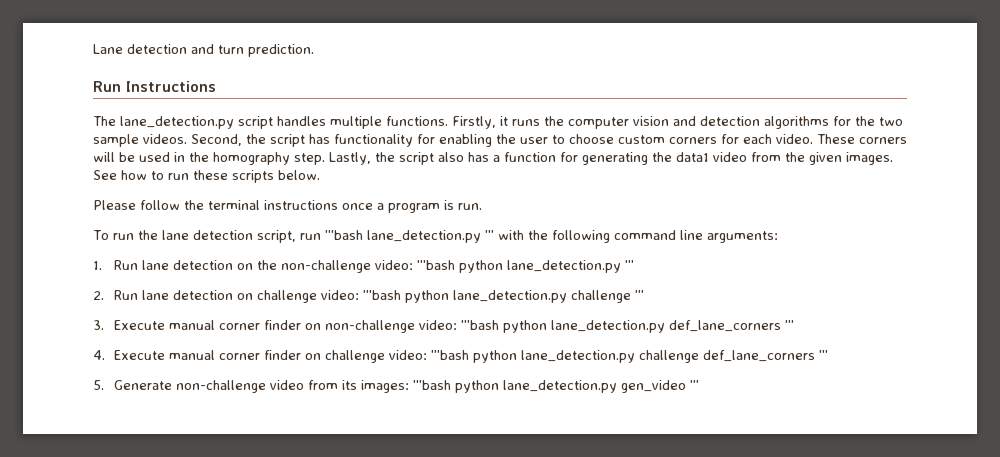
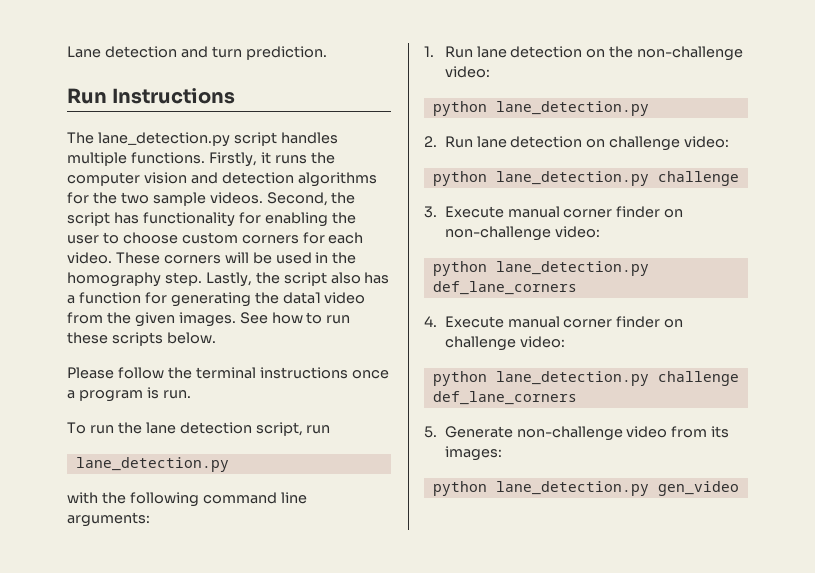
- To run the lane detection script, run '''bash lane_detection.py ''' with the following command line arguments:
+ To run the lane detection script, run
+ lane_detection.py
+ with the following command line arguments:
- 1. Run lane detection on the non-challenge video: '''bash python lane_detection.py '''
+ 1. Run lane detection on the non-challenge video:
+ python lane_detection.py
- 2. Run lane detection on challenge video: '''bash python lane_detection.py challenge '''
+ 2. Run lane detection on challenge video:
+ python lane_detection.py challenge
- 3. Execute manual corner finder on non-challenge video: '''bash python lane_detection.py def_lane_corners '''
+ 3. Execute manual corner finder on non-challenge video:
+ python lane_detection.py def_lane_corners
- 4. Execute manual corner finder on challenge video: '''bash python lane_detection.py challenge def_lane_corners '''
+ 4. Execute manual corner finder on challenge video:
+ python lane_detection.py challenge def_lane_corners
- 5. Generate non-challenge video from its images: '''bash python lane_detection.py gen_video '''
+ 5. Generate non-challenge video from its images:
+ python lane_detection.py gen_video

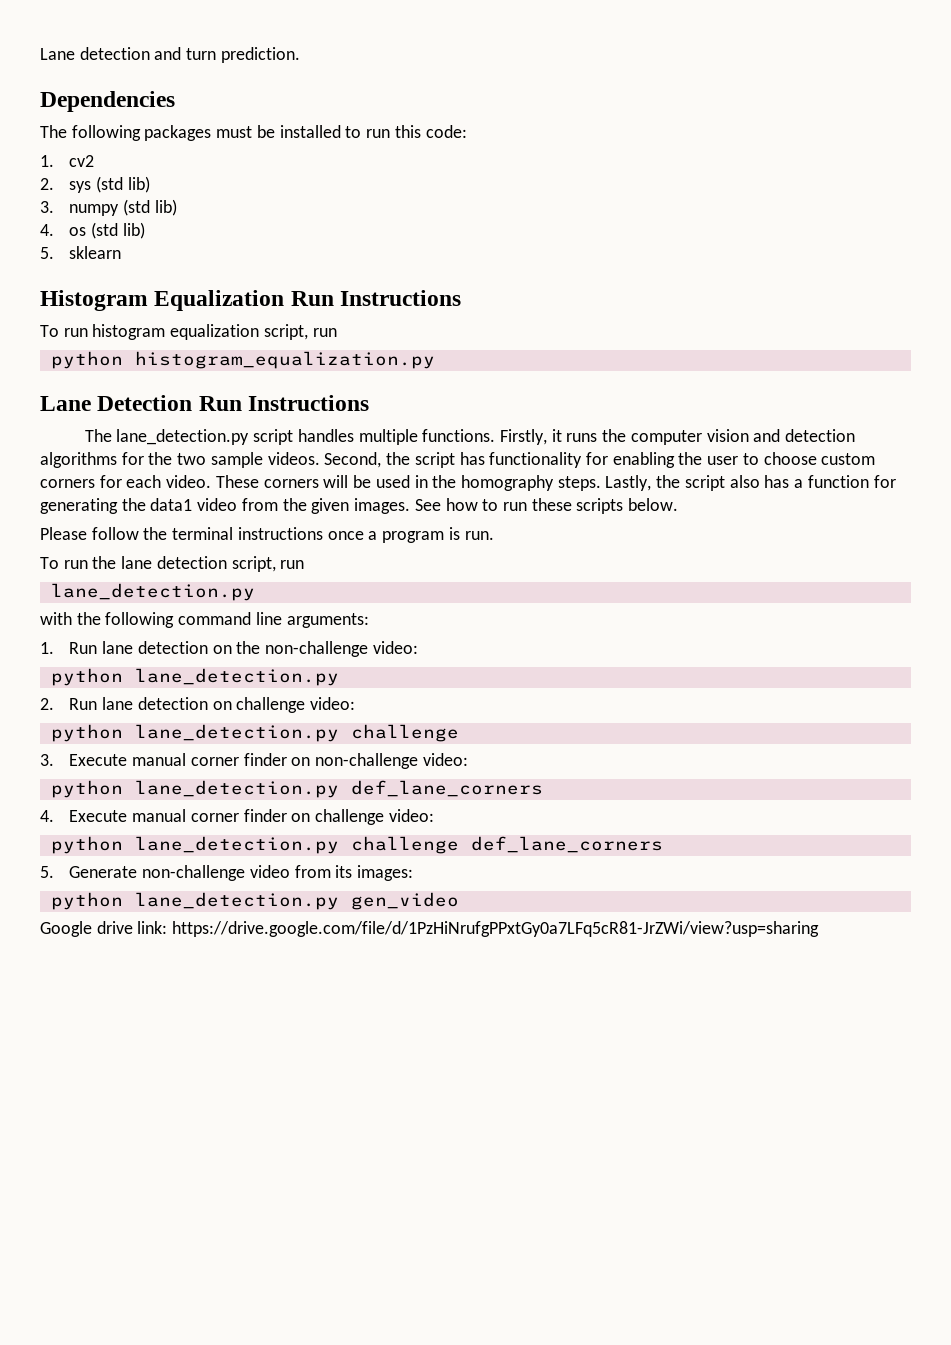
- Run Instructions
+ Dependencies
+ The following packages must be installed to run this code:
+ 1. cv2
+ 2. sys (std lib)
+ 3. numpy (std lib)
+ 4. os (std lib)
+ 5. sklearn
+ Histogram Equalization Run Instructions
+ To run histogram equalization script, run
+ python histogram_equalization.py
+ Lane Detection Run Instructions
- These corners will be used in the homography step.
+ These corners will be used in the homography steps.
+ Google drive link: https://drive.google.com/file/d/1PzHiNrufgPPxtGy0a7LFq5cR81-JrZWi/view?usp=sharing

